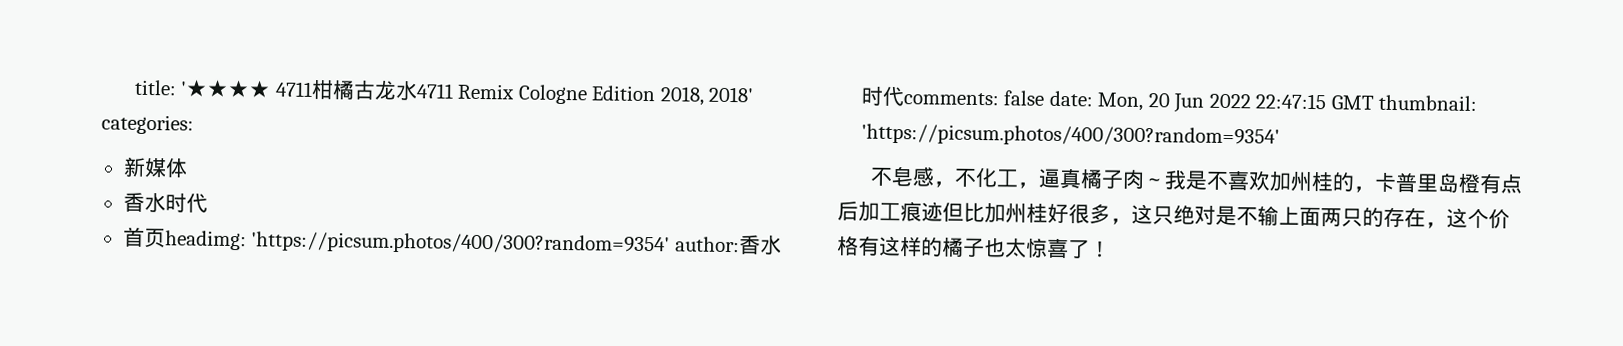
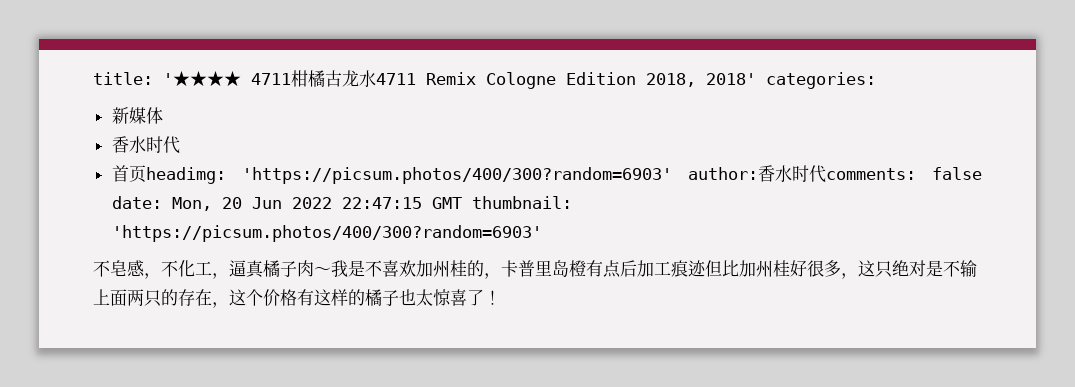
- 首页headimg: 'https://picsum.photos/400/300?random=9354' author:香水时代comments: false date: Mon, 20 Jun 2022 22:47:15 GMT thumbnail: 'https://picsum.photos/400/300?random=9354'
+ 首页headimg: 'https://picsum.photos/400/300?random=6903' author:香水时代comments: false date: Mon, 20 Jun 2022 22:47:15 GMT thumbnail: 'https://picsum.photos/400/300?random=6903'

